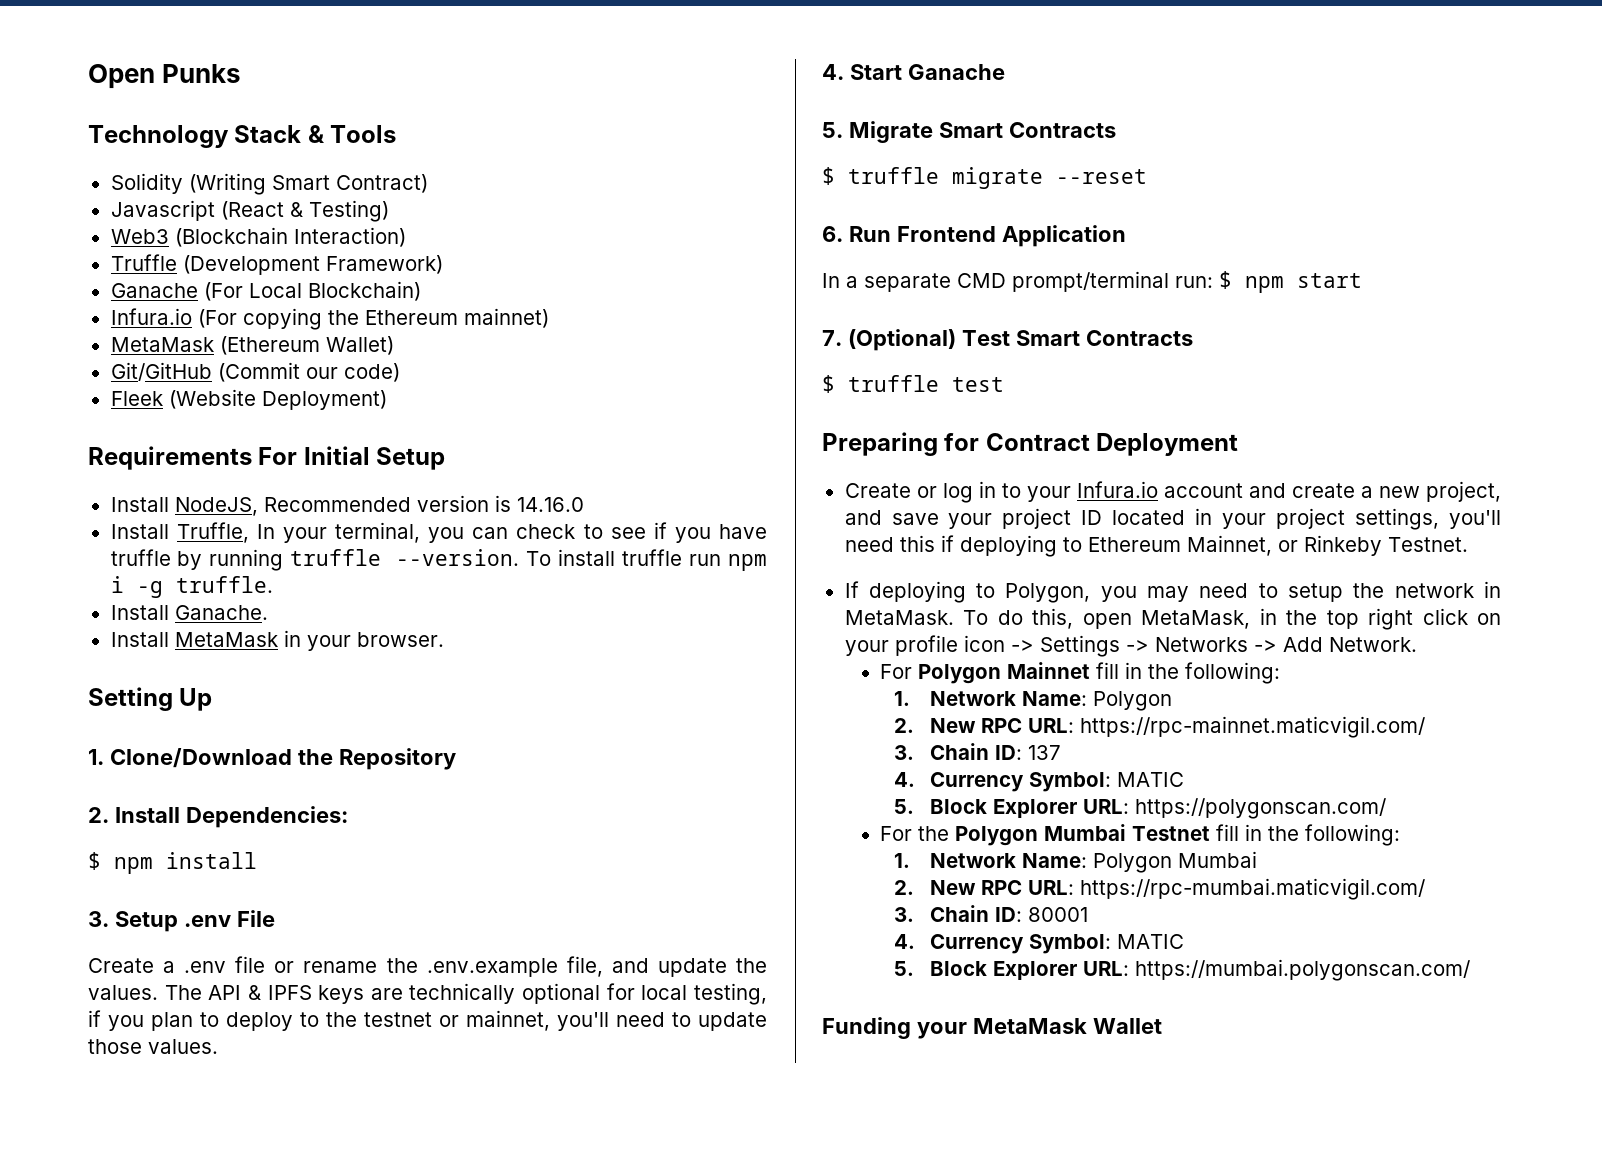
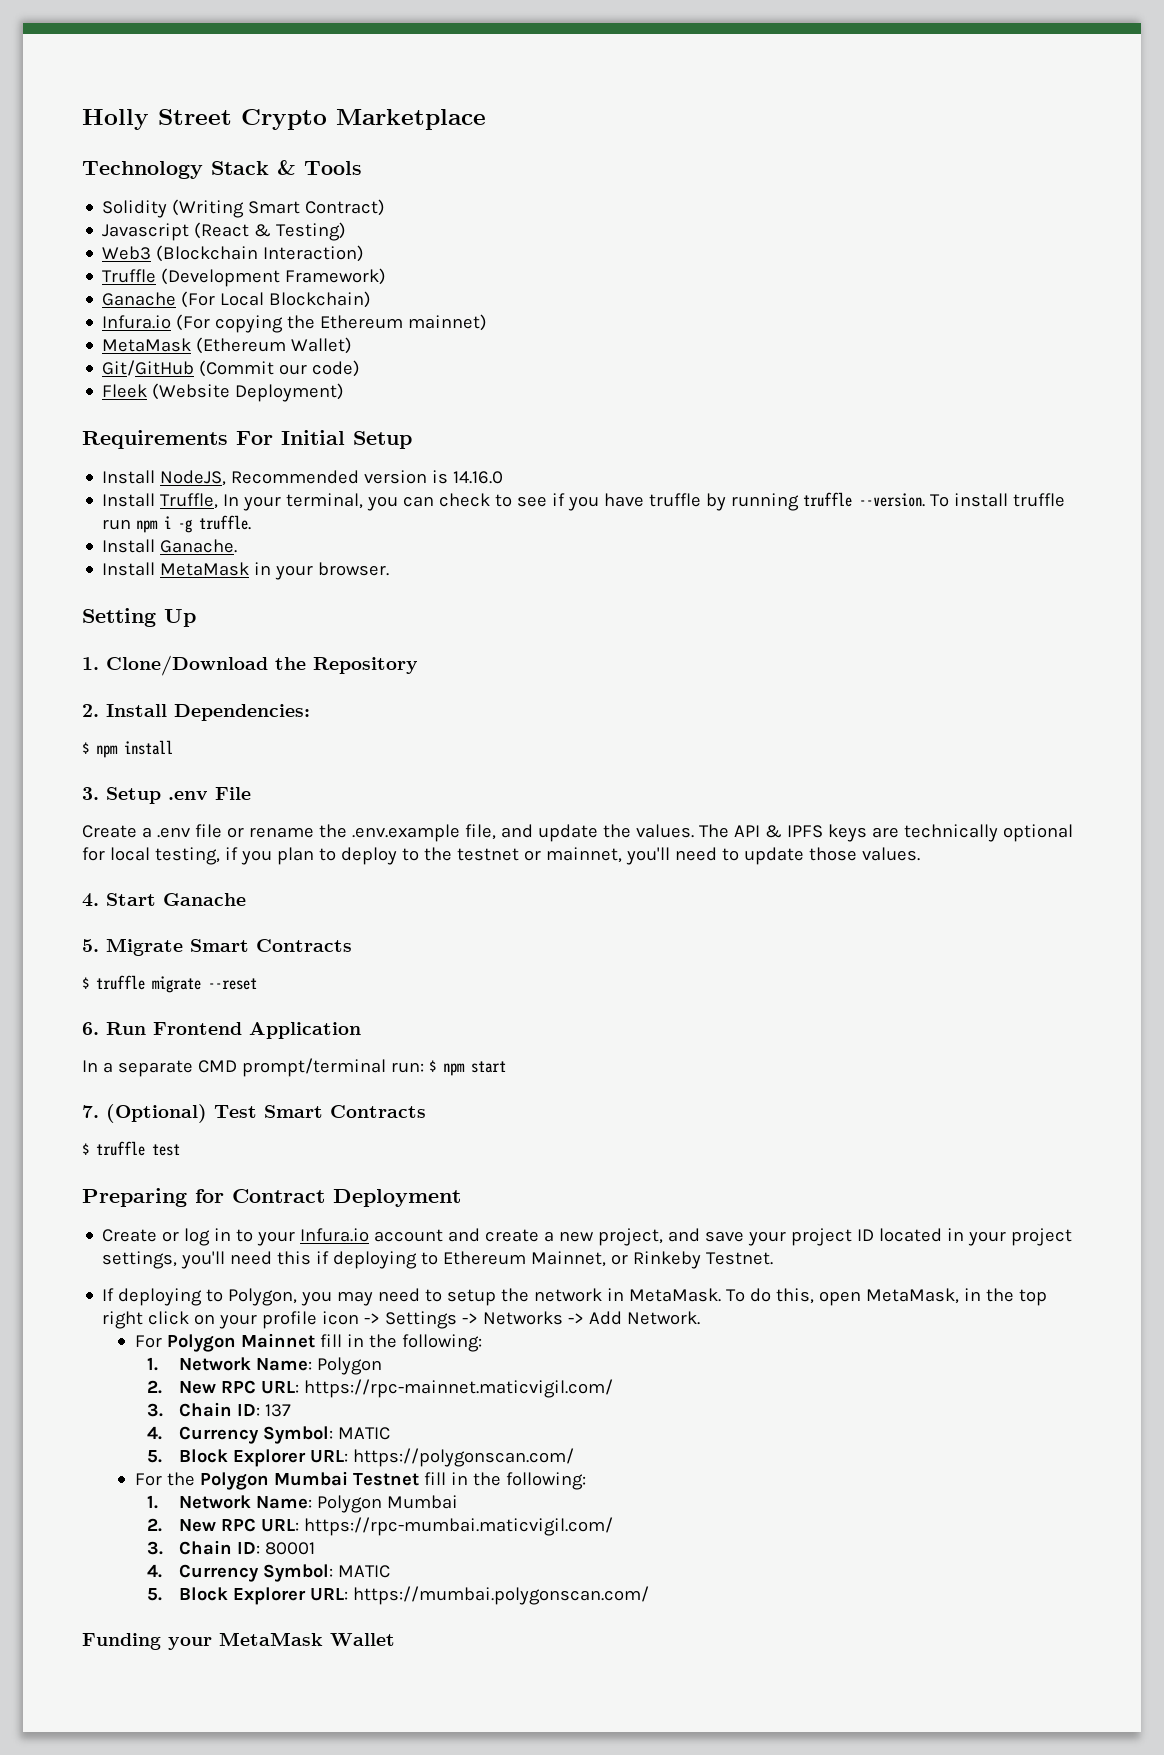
- Open Punks
+ Holly Street Crypto Marketplace

